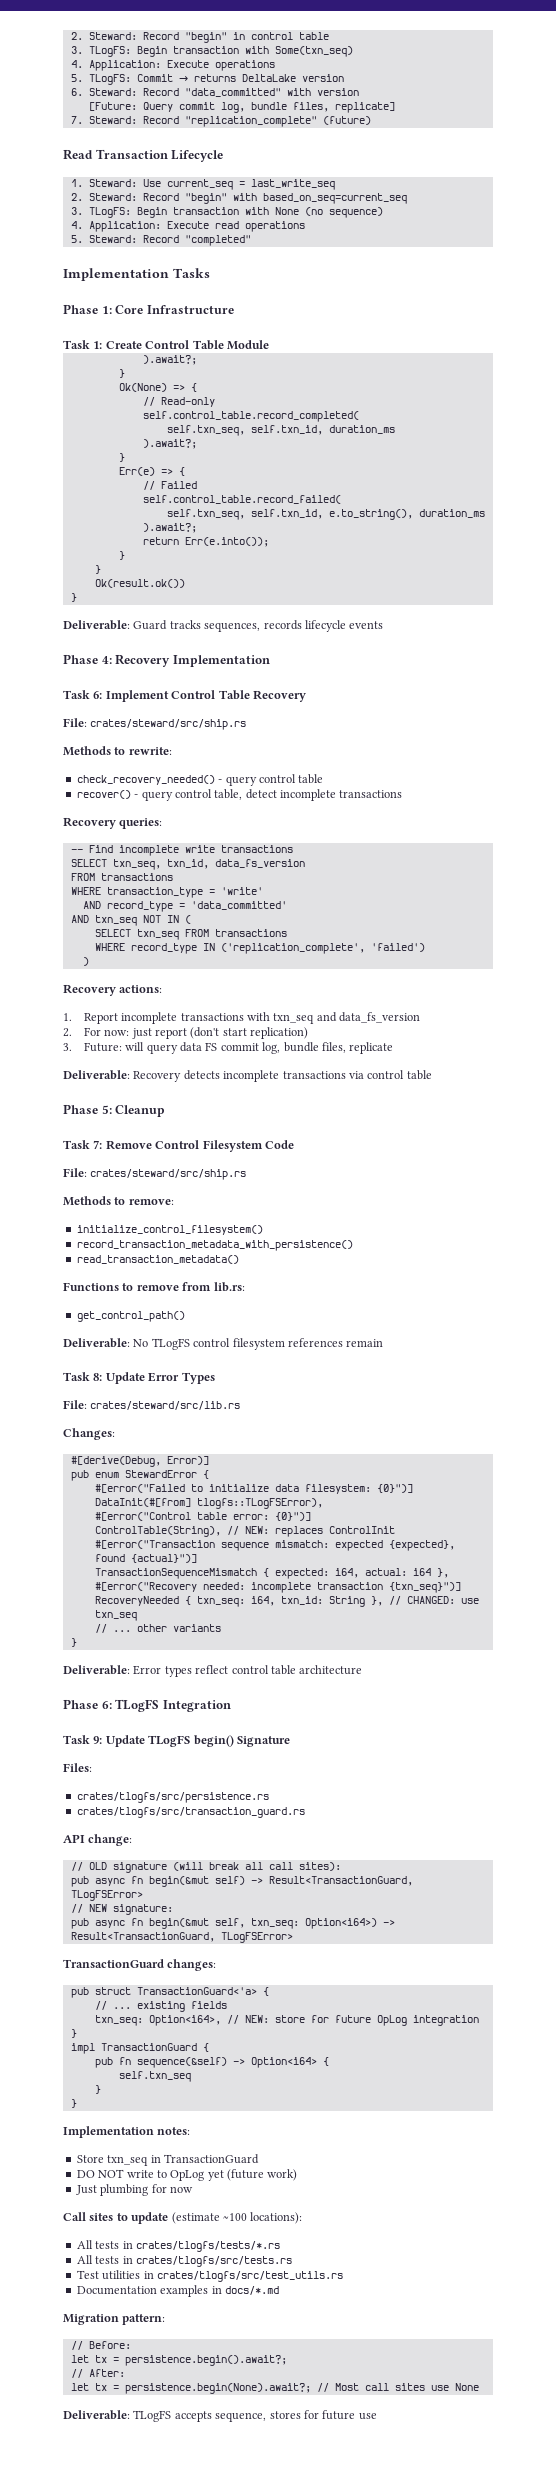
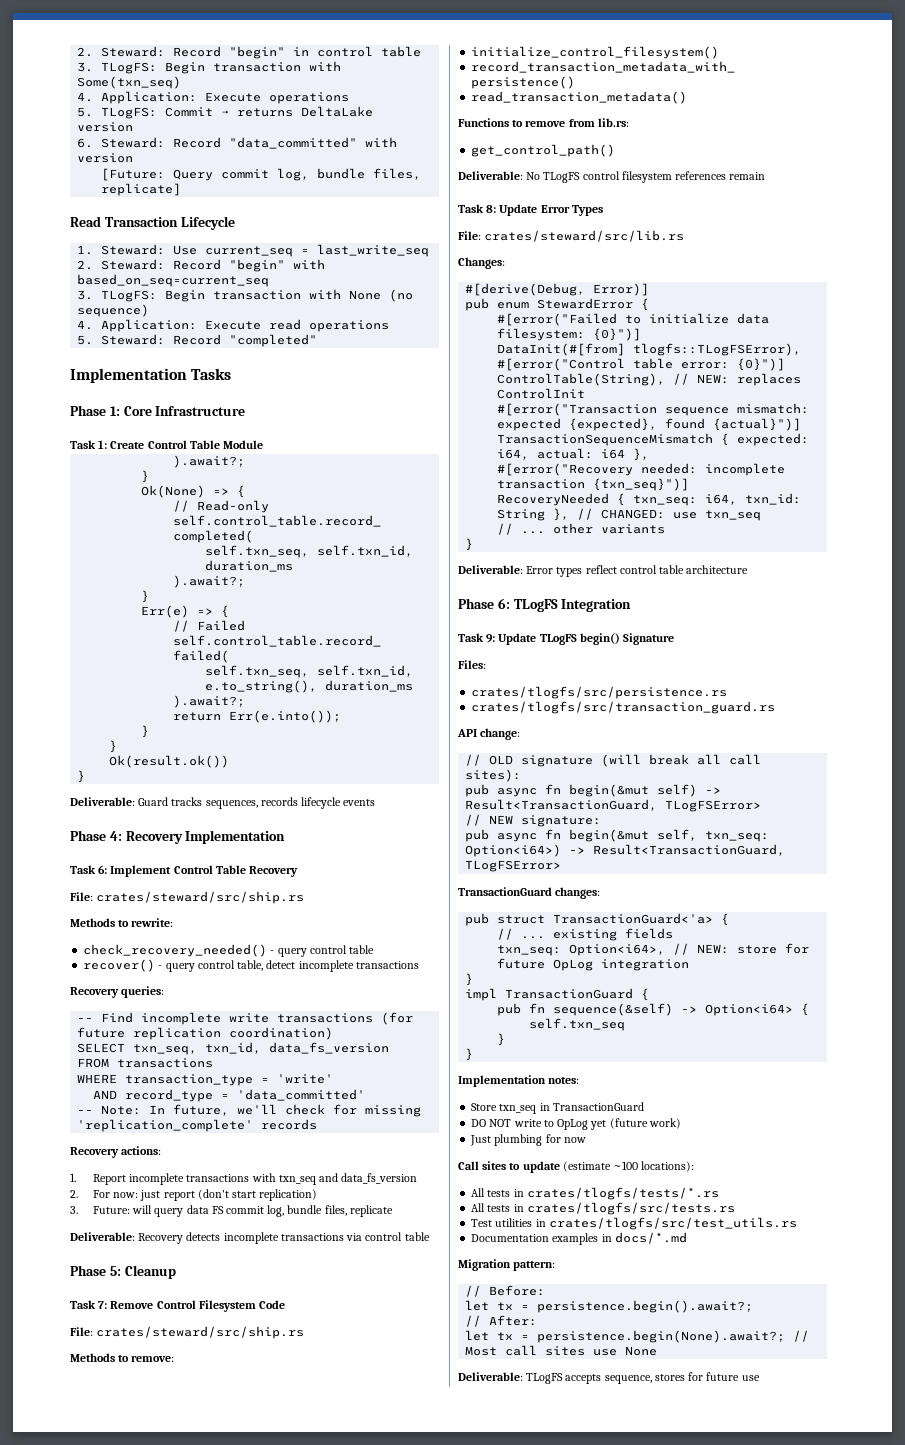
- 7. Steward: Record "replication_complete" (future)
- -- Find incomplete write transactions
+ -- Find incomplete write transactions (for future replication coordination)
- AND txn_seq NOT IN (
- SELECT txn_seq FROM transactions
- WHERE record_type IN ('replication_complete', 'failed')
- )
+ -- Note: In future, we'll check for missing 'replication_complete' records

